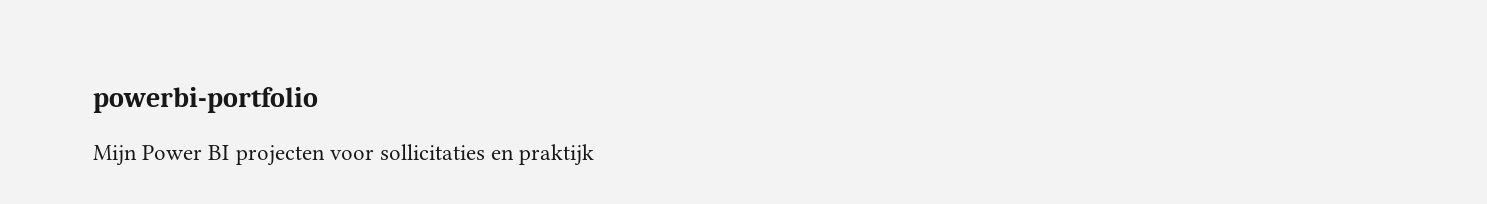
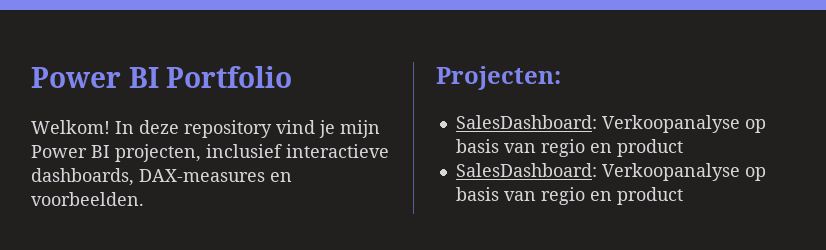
- powerbi-portfolio
- Mijn Power BI projecten voor sollicitaties en praktijk
+ Power BI Portfolio
+ Welkom! In deze repository vind je mijn Power BI projecten, inclusief interactieve dashboards, DAX-measures en voorbeelden.
+ Projecten:
+ SalesDashboard: Verkoopanalyse op basis van regio en product
+ SalesDashboard: Verkoopanalyse op basis van regio en product

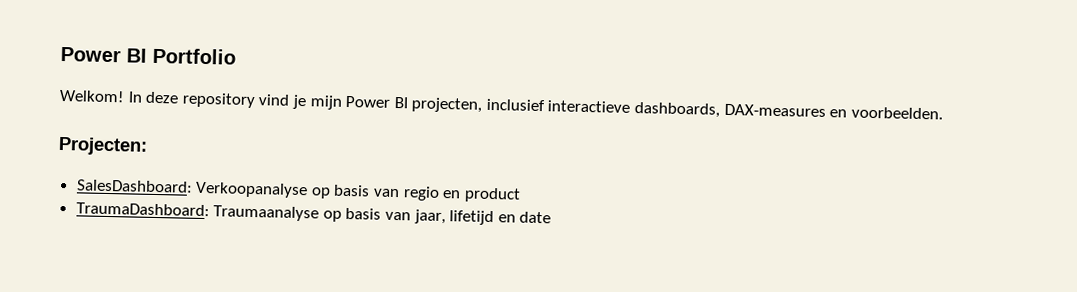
  Projecten:
  SalesDashboard: Verkoopanalyse op basis van regio en product
- SalesDashboard: Verkoopanalyse op basis van regio en product
+ TraumaDashboard: Traumaanalyse op basis van jaar, lifetijd en date

